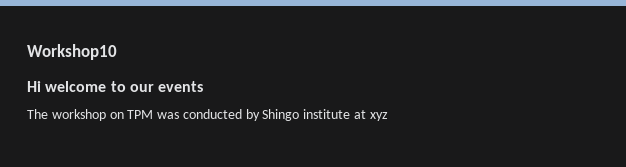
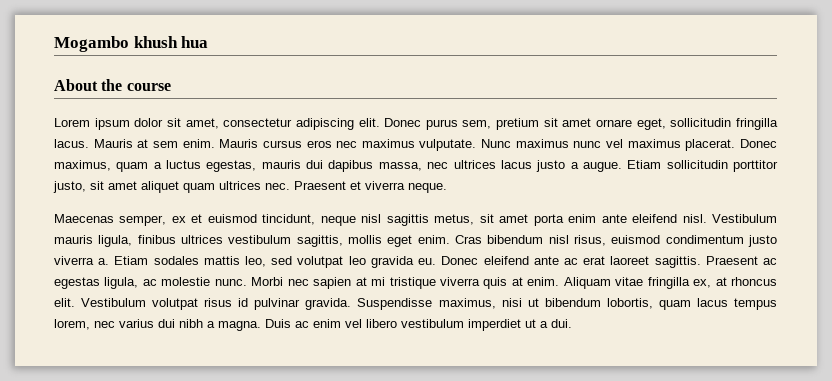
- Workshop10
- Hi welcome to our events
- The workshop on TPM was conducted by Shingo institute at xyz
+ Mogambo khush hua
+ About the course
+ Lorem ipsum dolor sit amet, consectetur adipiscing elit. Donec purus sem, pretium sit amet ornare eget, sollicitudin fringilla lacus. Mauris at sem enim. Mauris cursus eros nec maximus vulputate. Nunc maximus nunc vel maximus placerat. Donec maximus, quam a luctus egestas, mauris dui dapibus massa, nec ultrices lacus justo a augue. Etiam sollicitudin porttitor justo, sit amet aliquet quam ultrices nec. Praesent et viverra neque.
+ Maecenas semper, ex et euismod tincidunt, neque nisl sagittis metus, sit amet porta enim ante eleifend nisl. Vestibulum mauris ligula, finibus ultrices vestibulum sagittis, mollis eget enim. Cras bibendum nisl risus, euismod condimentum justo viverra a. Etiam sodales mattis leo, sed volutpat leo gravida eu. Donec eleifend ante ac erat laoreet sagittis. Praesent ac egestas ligula, ac molestie nunc. Morbi nec sapien at mi tristique viverra quis at enim. Aliquam vitae fringilla ex, at rhoncus elit. Vestibulum volutpat risus id pulvinar gravida. Suspendisse maximus, nisi ut bibendum lobortis, quam lacus tempus lorem, nec varius dui nibh a magna. Duis ac enim vel libero vestibulum imperdiet ut a dui.

